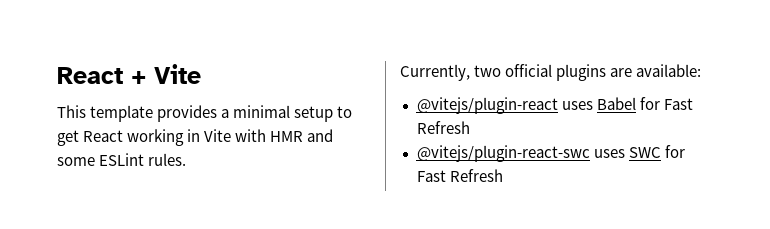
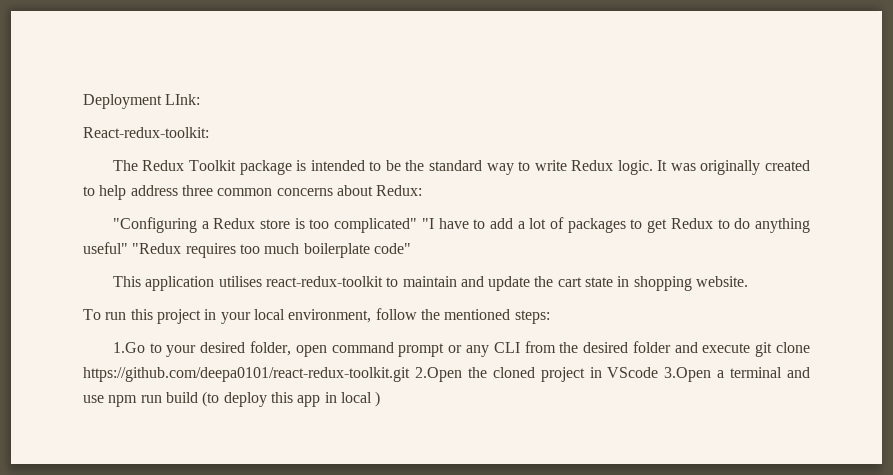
- React + Vite
- This template provides a minimal setup to get React working in Vite with HMR and some ESLint rules.
- Currently, two official plugins are available:
- @vitejs/plugin-react uses Babel for Fast Refresh
- @vitejs/plugin-react-swc uses SWC for Fast Refresh
+ Deployment LInk:
+ React-redux-toolkit:
+ The Redux Toolkit package is intended to be the standard way to write Redux logic. It was originally created to help address three common concerns about Redux:
+ "Configuring a Redux store is too complicated" "I have to add a lot of packages to get Redux to do anything useful" "Redux requires too much boilerplate code"
+ This application utilises react-redux-toolkit to maintain and update the cart state in shopping website.
+ To run this project in your local environment, follow the mentioned steps:
+ 1.Go to your desired folder, open command prompt or any CLI from the desired folder and execute git clone https://github.com/deepa0101/react-redux-toolkit.git 2.Open the cloned project in VScode 3.Open a terminal and use npm run build (to deploy this app in local )

